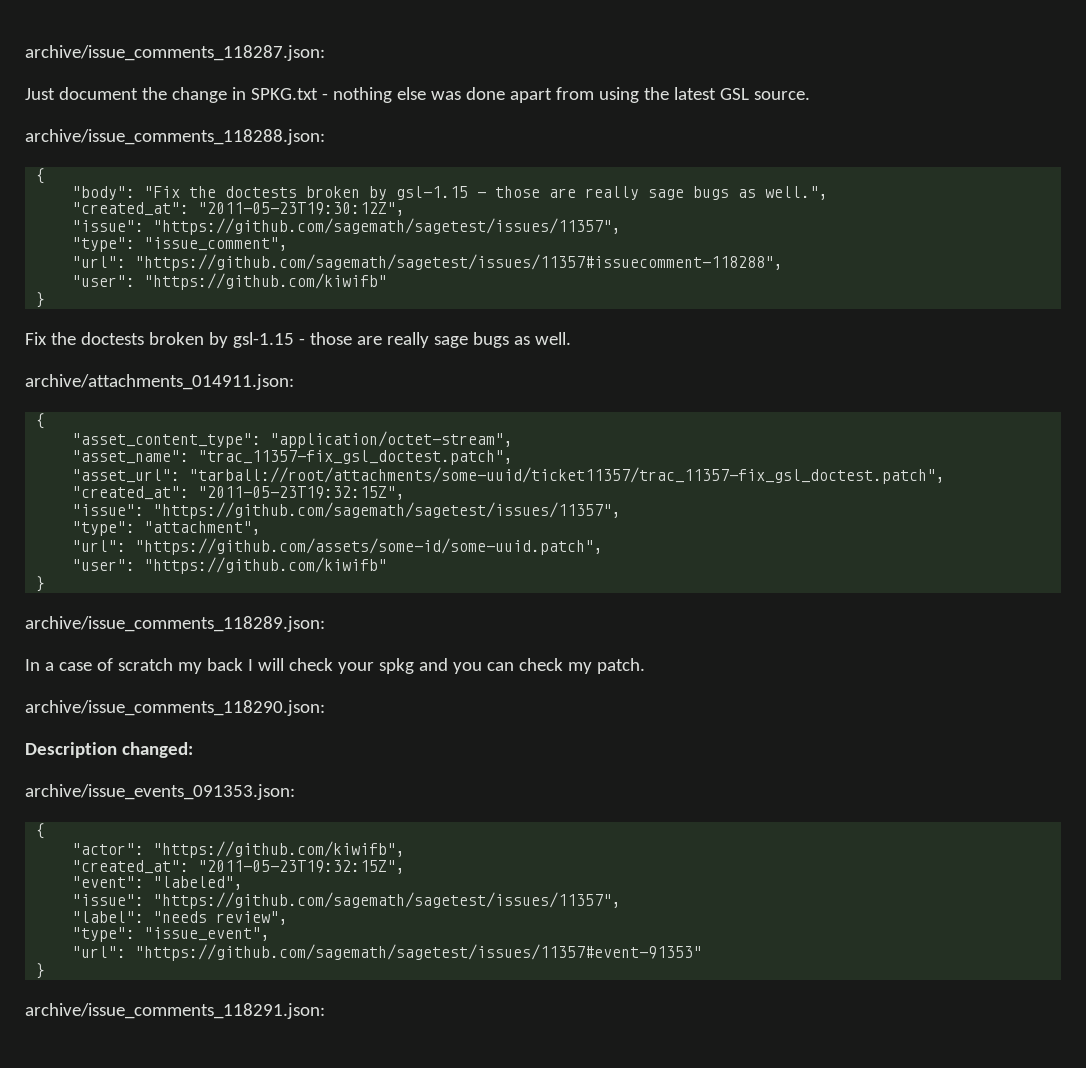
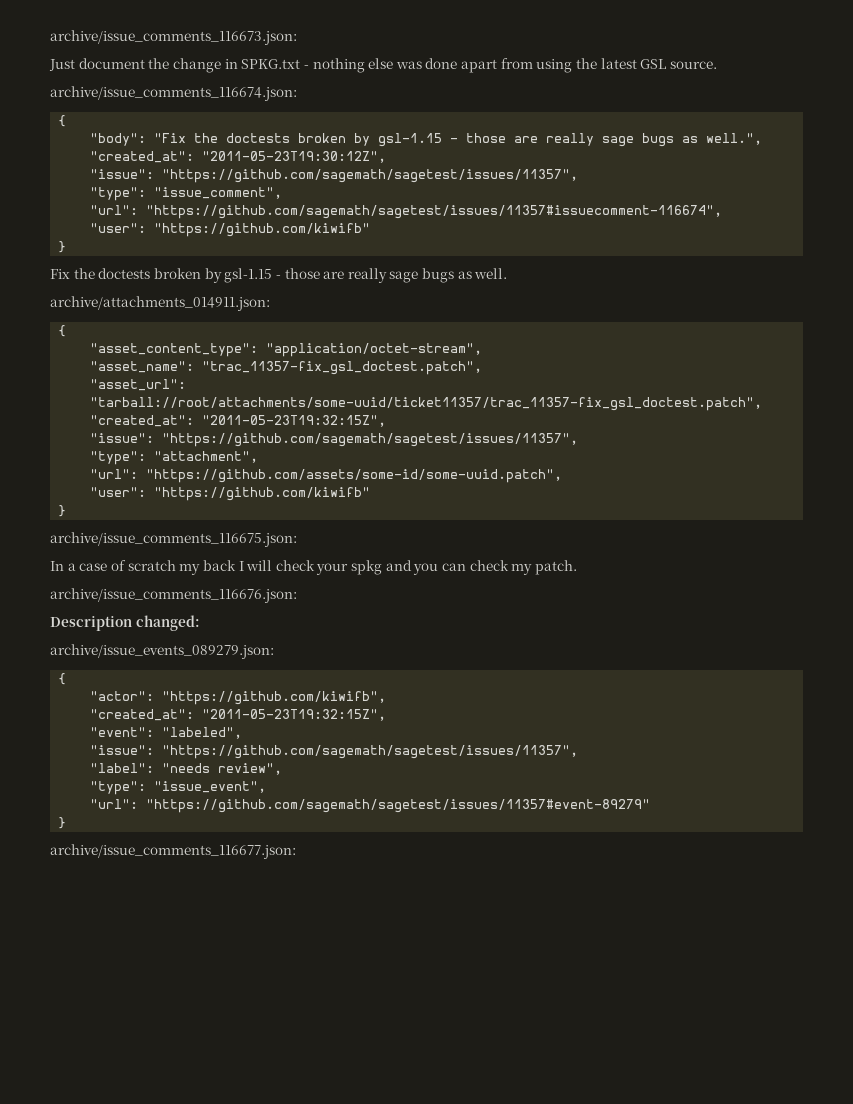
- archive/issue_comments_118287.json:
+ archive/issue_comments_116673.json:
- archive/issue_comments_118288.json:
+ archive/issue_comments_116674.json:
- "url": "https://github.com/sagemath/sagetest/issues/11357#issuecomment-118288",
+ "url": "https://github.com/sagemath/sagetest/issues/11357#issuecomment-116674",
- archive/issue_comments_118289.json:
+ archive/issue_comments_116675.json:
- archive/issue_comments_118290.json:
+ archive/issue_comments_116676.json:
- archive/issue_events_091353.json:
+ archive/issue_events_089279.json:
- "url": "https://github.com/sagemath/sagetest/issues/11357#event-91353"
+ "url": "https://github.com/sagemath/sagetest/issues/11357#event-89279"
  }
- archive/issue_comments_118291.json:
+ archive/issue_comments_116677.json:

